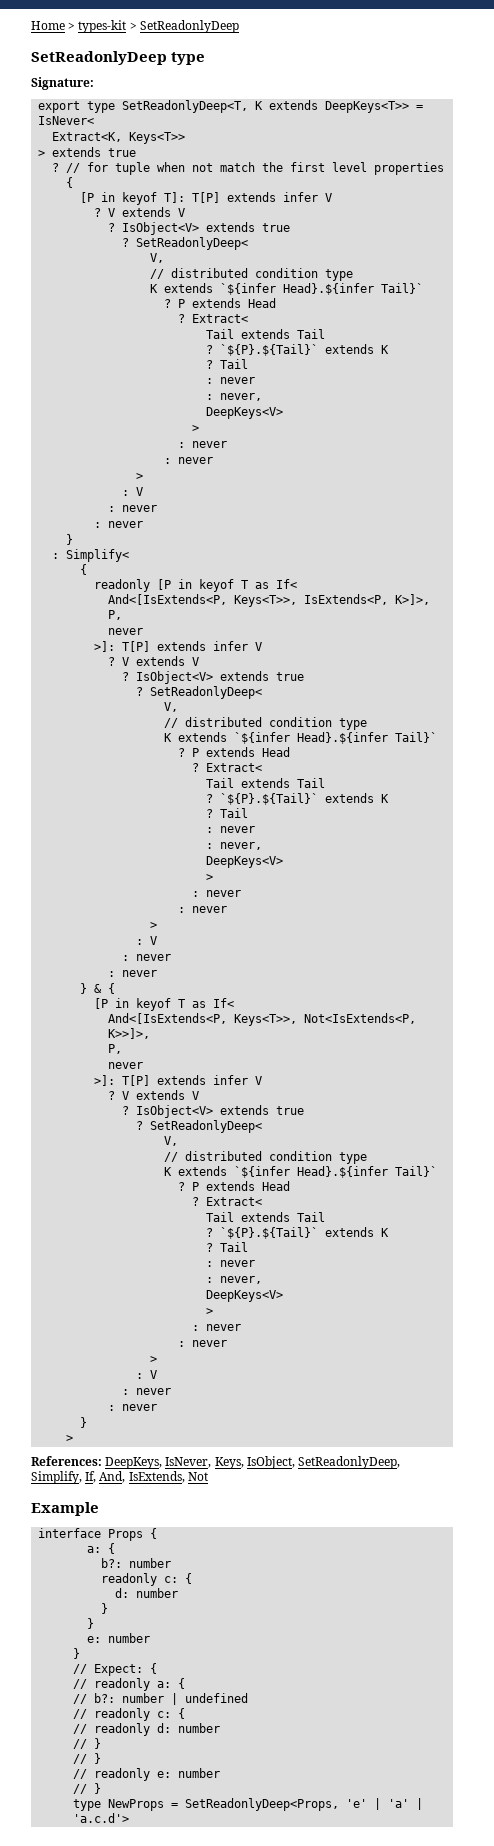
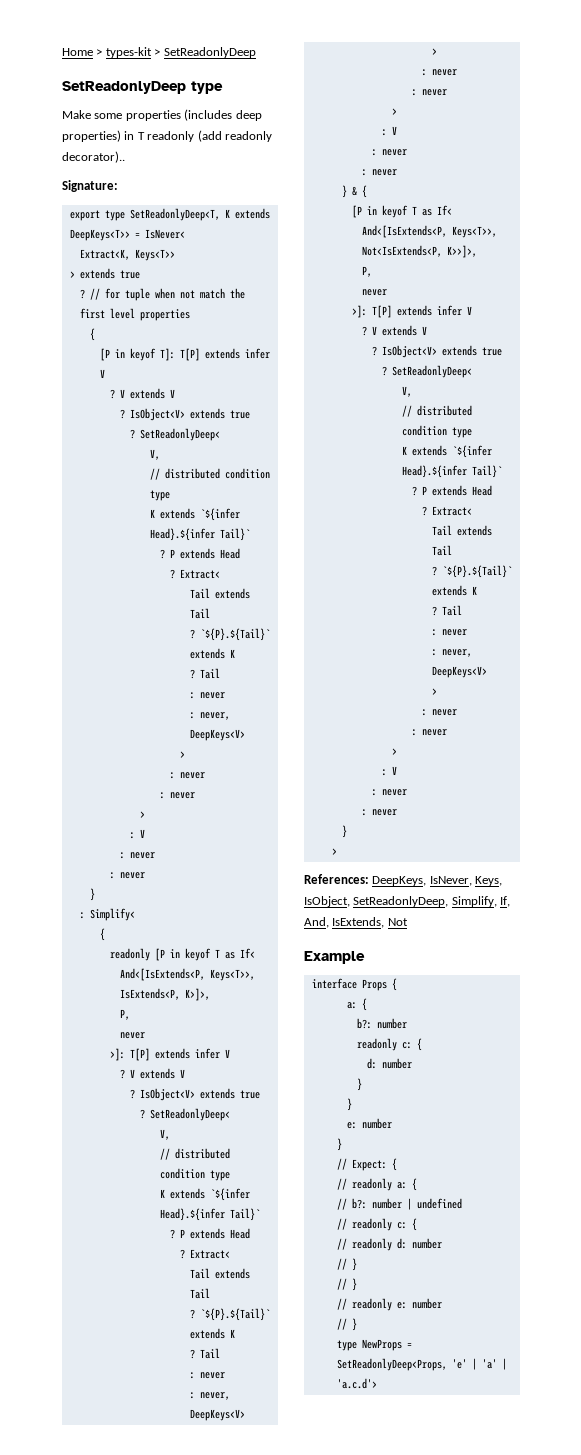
+ Make some properties (includes deep properties) in T readonly (add readonly decorator)..

